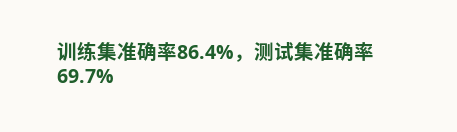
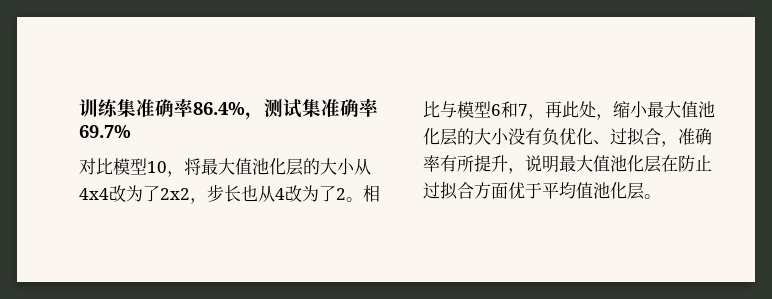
+ 对比模型10，将最大值池化层的大小从4x4改为了2x2，步长也从4改为了2。相比与模型6和7，再此处，缩小最大值池化层的大小没有负优化、过拟合，准确率有所提升，说明最大值池化层在防止过拟合方面优于平均值池化层。

